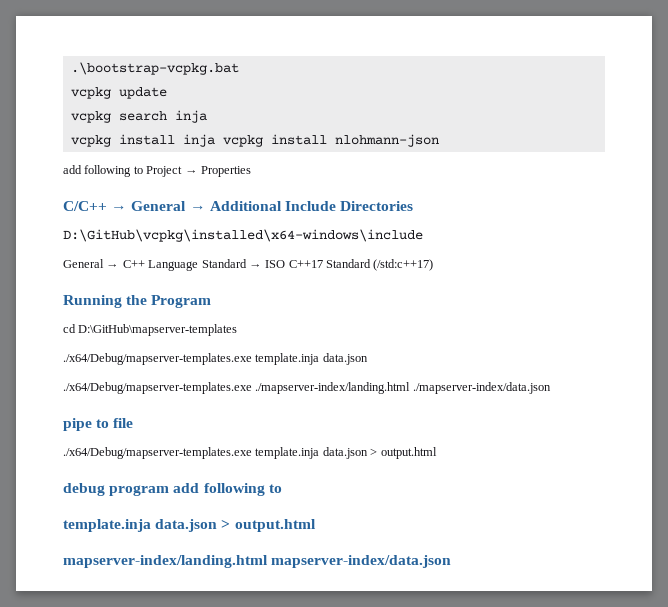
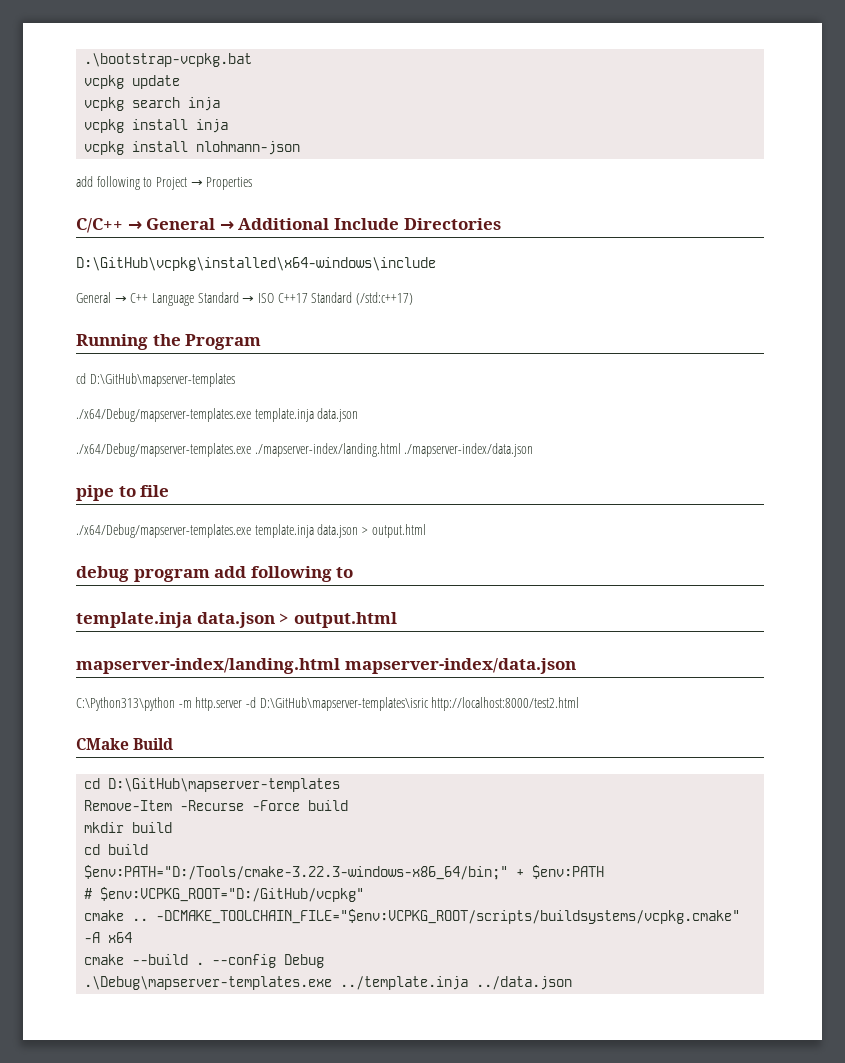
- vcpkg install inja vcpkg install nlohmann-json
+ vcpkg install inja
+ vcpkg install nlohmann-json
+ C:\Python313\python -m http.server -d D:\GitHub\mapserver-templates\isric http://localhost:8000/test2.html
+ CMake Build
+ cd D:\GitHub\mapserver-templates
+ Remove-Item -Recurse -Force build
+ mkdir build
+ cd build
+ $env:PATH="D:/Tools/cmake-3.22.3-windows-x86_64/bin;" + $env:PATH
+ # $env:VCPKG_ROOT="D:/GitHub/vcpkg"
+ cmake .. -DCMAKE_TOOLCHAIN_FILE="$env:VCPKG_ROOT/scripts/buildsystems/vcpkg.cmake" -A x64
+ cmake --build . --config Debug
+ .\Debug\mapserver-templates.exe ../template.inja ../data.json

